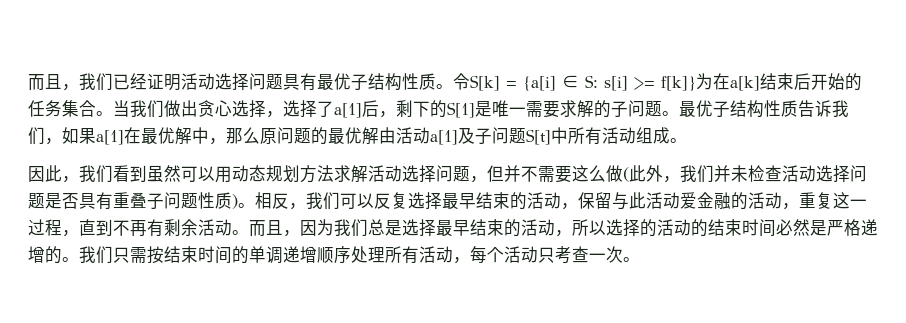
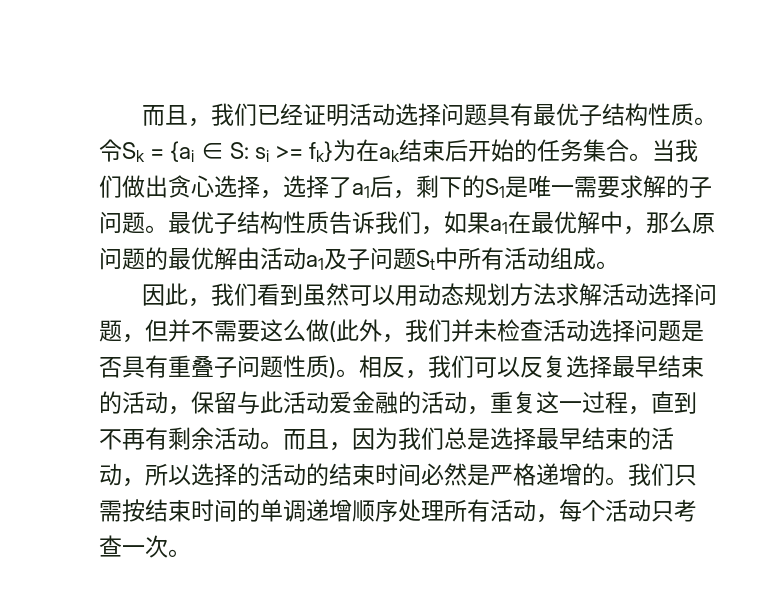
- 令S[k] = {a[i] ∈ S: s[i] >= f[k]}为在a[k]结束后开始的任务集合。
+ 令Sk = {ai ∈ S: si >= fk}为在ak结束后开始的任务集合。
- 当我们做出贪心选择，选择了a[1]后，剩下的S[1]是唯一需要求解的子问题。
+ 当我们做出贪心选择，选择了a1后，剩下的S1是唯一需要求解的子问题。
- 最优子结构性质告诉我们，如果a[1]在最优解中，那么原问题的最优解由活动a[1]及子问题S[t]中所有活动组成。
+ 最优子结构性质告诉我们，如果a1在最优解中，那么原问题的最优解由活动a1及子问题St中所有活动组成。

